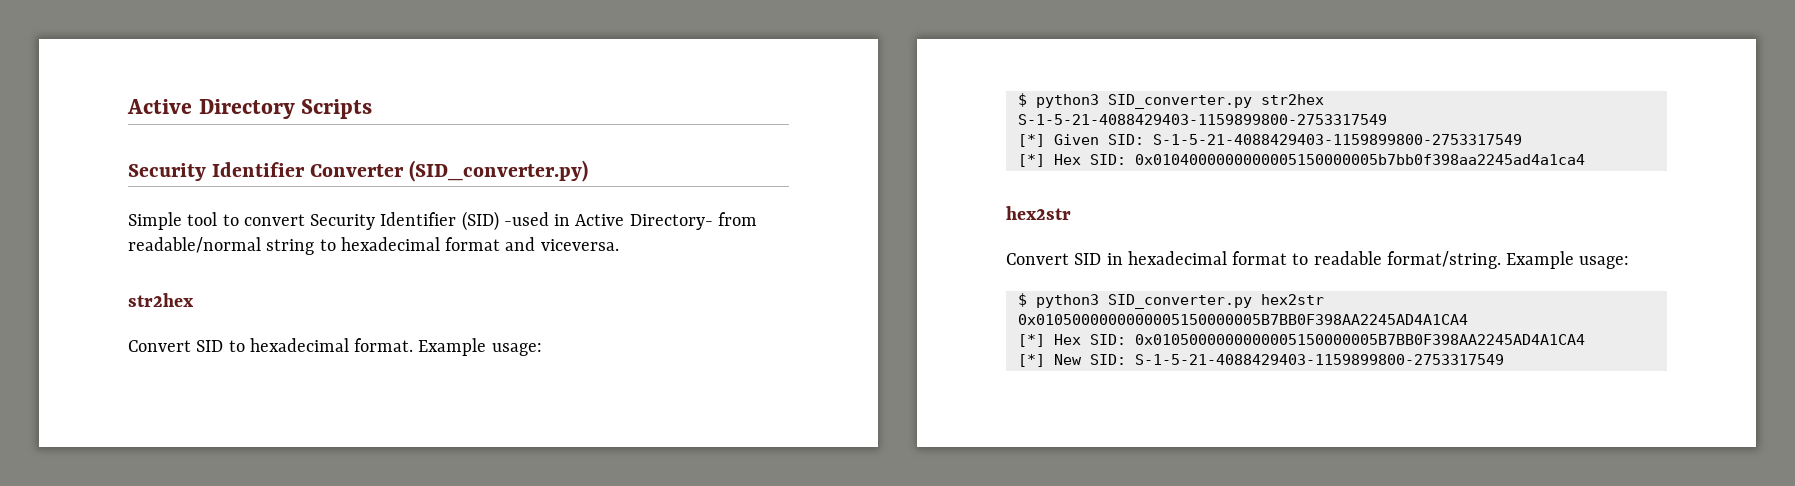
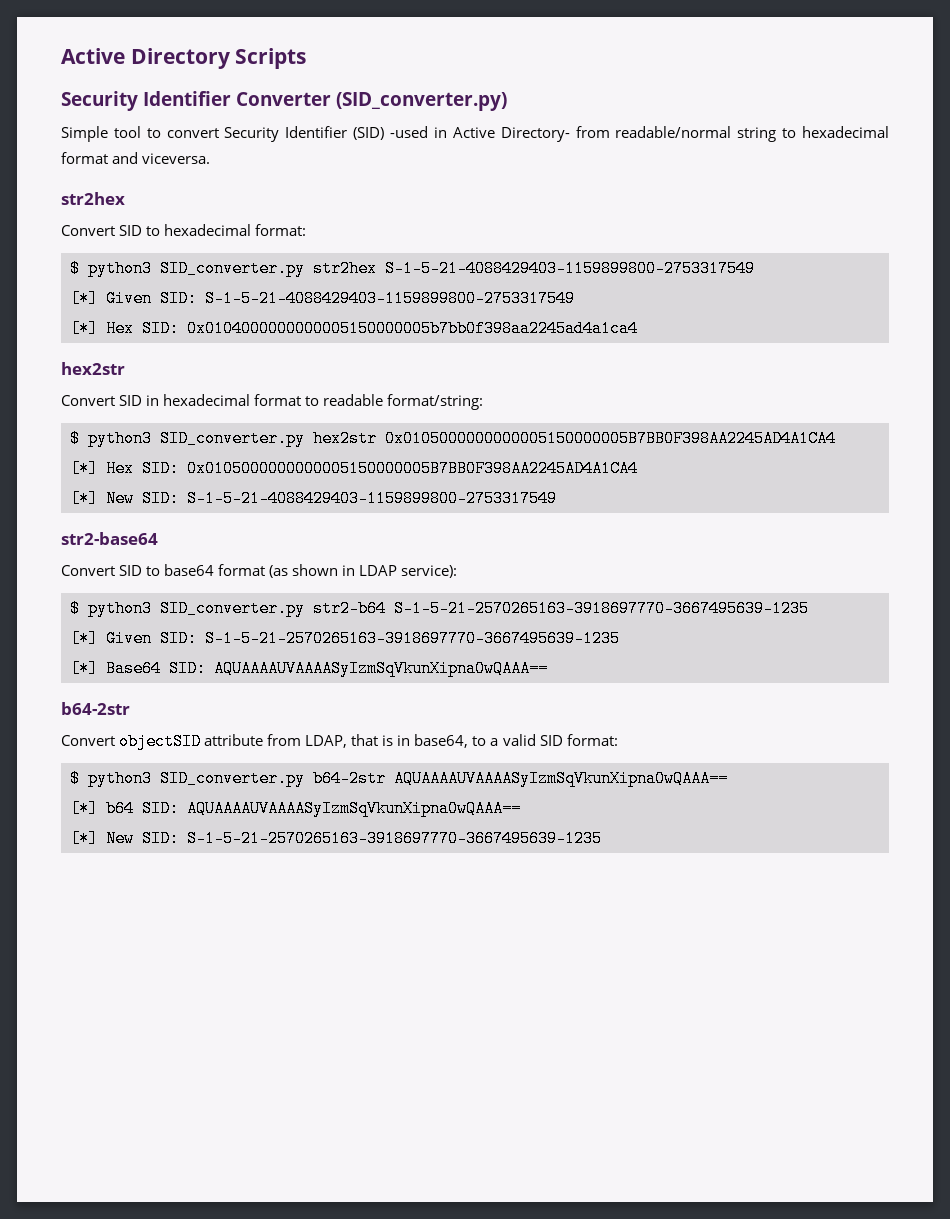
- Convert SID to hexadecimal format. Example usage:
+ Convert SID to hexadecimal format:
- Convert SID in hexadecimal format to readable format/string. Example usage:
+ Convert SID in hexadecimal format to readable format/string:
+ str2-base64
+ Convert SID to base64 format (as shown in LDAP service):
+ $ python3 SID_converter.py str2-b64 S-1-5-21-2570265163-3918697770-3667495639-1235
+ [*] Given SID: S-1-5-21-2570265163-3918697770-3667495639-1235
+ [*] Base64 SID: AQUAAAAUVAAAASyIzmSqVkunXipna0wQAAA==
+ b64-2str
+ Convert objectSID attribute from LDAP, that is in base64, to a valid SID format:
+ $ python3 SID_converter.py b64-2str AQUAAAAUVAAAASyIzmSqVkunXipna0wQAAA==
+ [*] b64 SID: AQUAAAAUVAAAASyIzmSqVkunXipna0wQAAA==
+ [*] New SID: S-1-5-21-2570265163-3918697770-3667495639-1235

